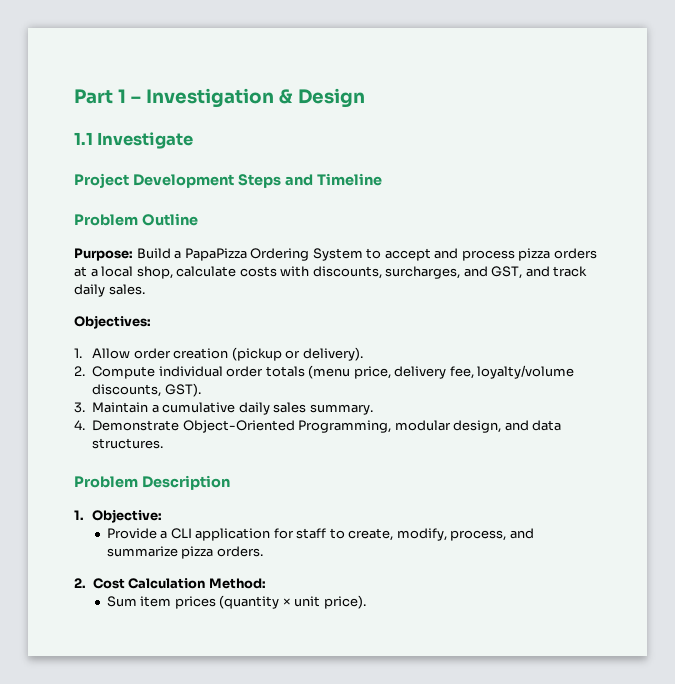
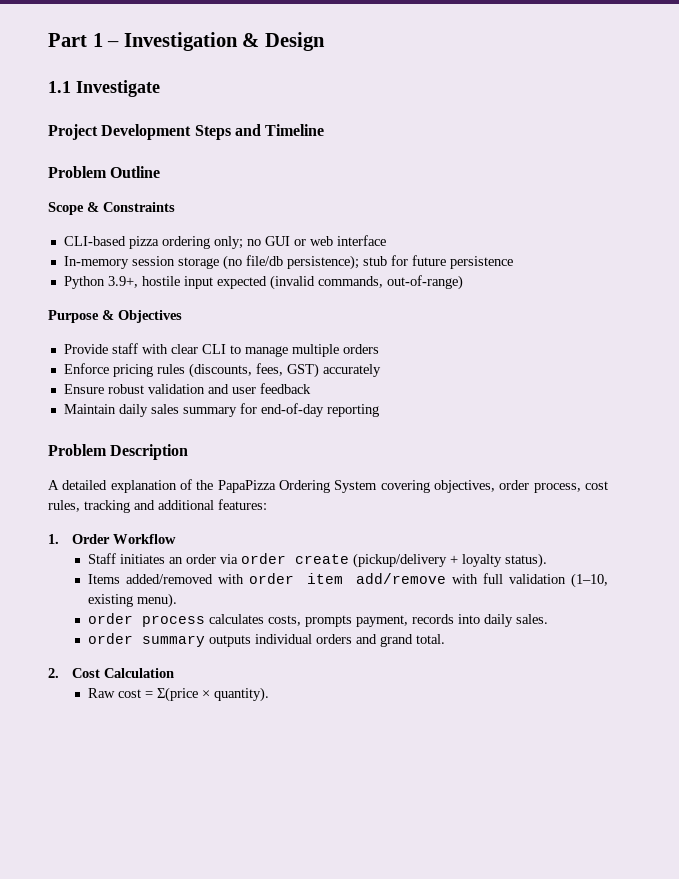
- Purpose: Build a PapaPizza Ordering System to accept and process pizza orders at a local shop, calculate costs with discounts, surcharges, and GST, and track daily sales.
- Objectives:
- 1. Allow order creation (pickup or delivery).
- 2. Compute individual order totals (menu price, delivery fee, loyalty/volume discounts, GST).
- 3. Maintain a cumulative daily sales summary.
- 4. Demonstrate Object-Oriented Programming, modular design, and data structures.
+ Scope & Constraints
+ CLI-based pizza ordering only; no GUI or web interface
+ In-memory session storage (no file/db persistence); stub for future persistence
+ Python 3.9+, hostile input expected (invalid commands, out-of-range)
+ Purpose & Objectives
+ Provide staff with clear CLI to manage multiple orders
+ Enforce pricing rules (discounts, fees, GST) accurately
+ Ensure robust validation and user feedback
+ Maintain daily sales summary for end-of-day reporting
  Problem Description
- 1. Objective:
- Provide a CLI application for staff to create, modify, process, and summarize pizza orders.
- 2. Cost Calculation Method:
- Sum item prices (quantity × unit price).
+ A detailed explanation of the PapaPizza Ordering System covering objectives, order process, cost rules, tracking and additional features:
+ 1. Order Workflow
+ Staff initiates an order via order create (pickup/delivery + loyalty status).
+ Items added/removed with order item add/remove with full validation (1–10, existing menu).
+ order process calculates costs, prompts payment, records into daily sales.
+ order summary outputs individual orders and grand total.
+ 2. Cost Calculation
+ Raw cost = Σ(price × quantity).

